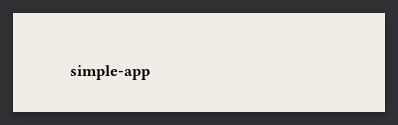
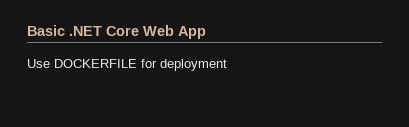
- simple-app
+ Basic .NET Core Web App
+ Use DOCKERFILE for deployment

